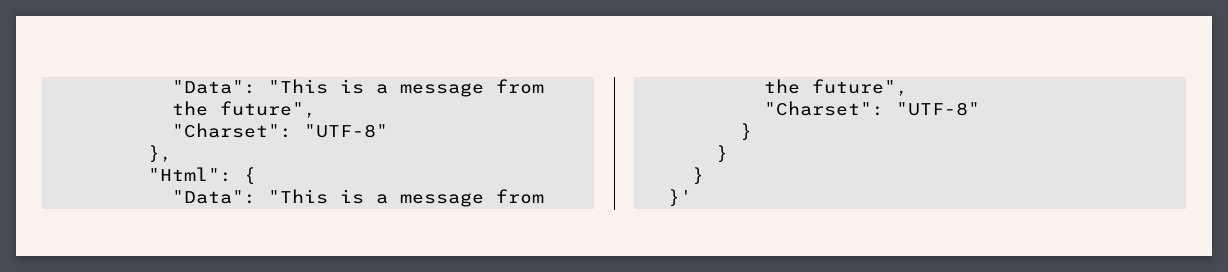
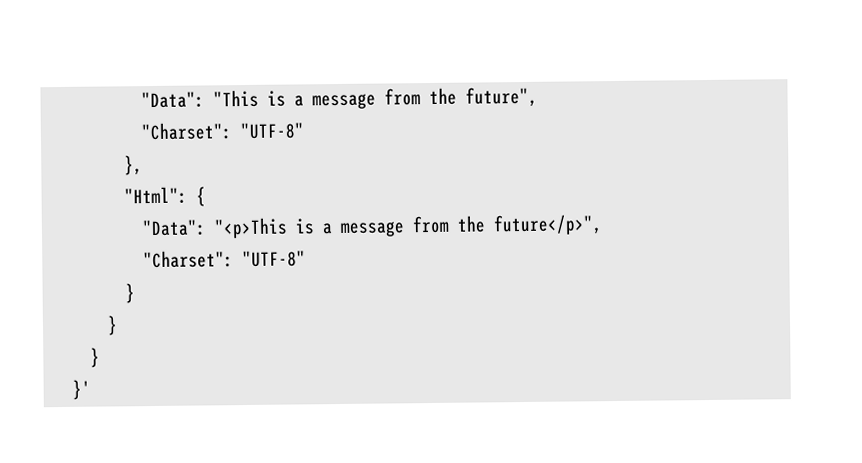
  "Html": {
- "Data": "This is a message from the future",
+ "Data": "<p>This is a message from the future</p>",

